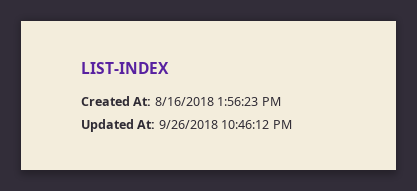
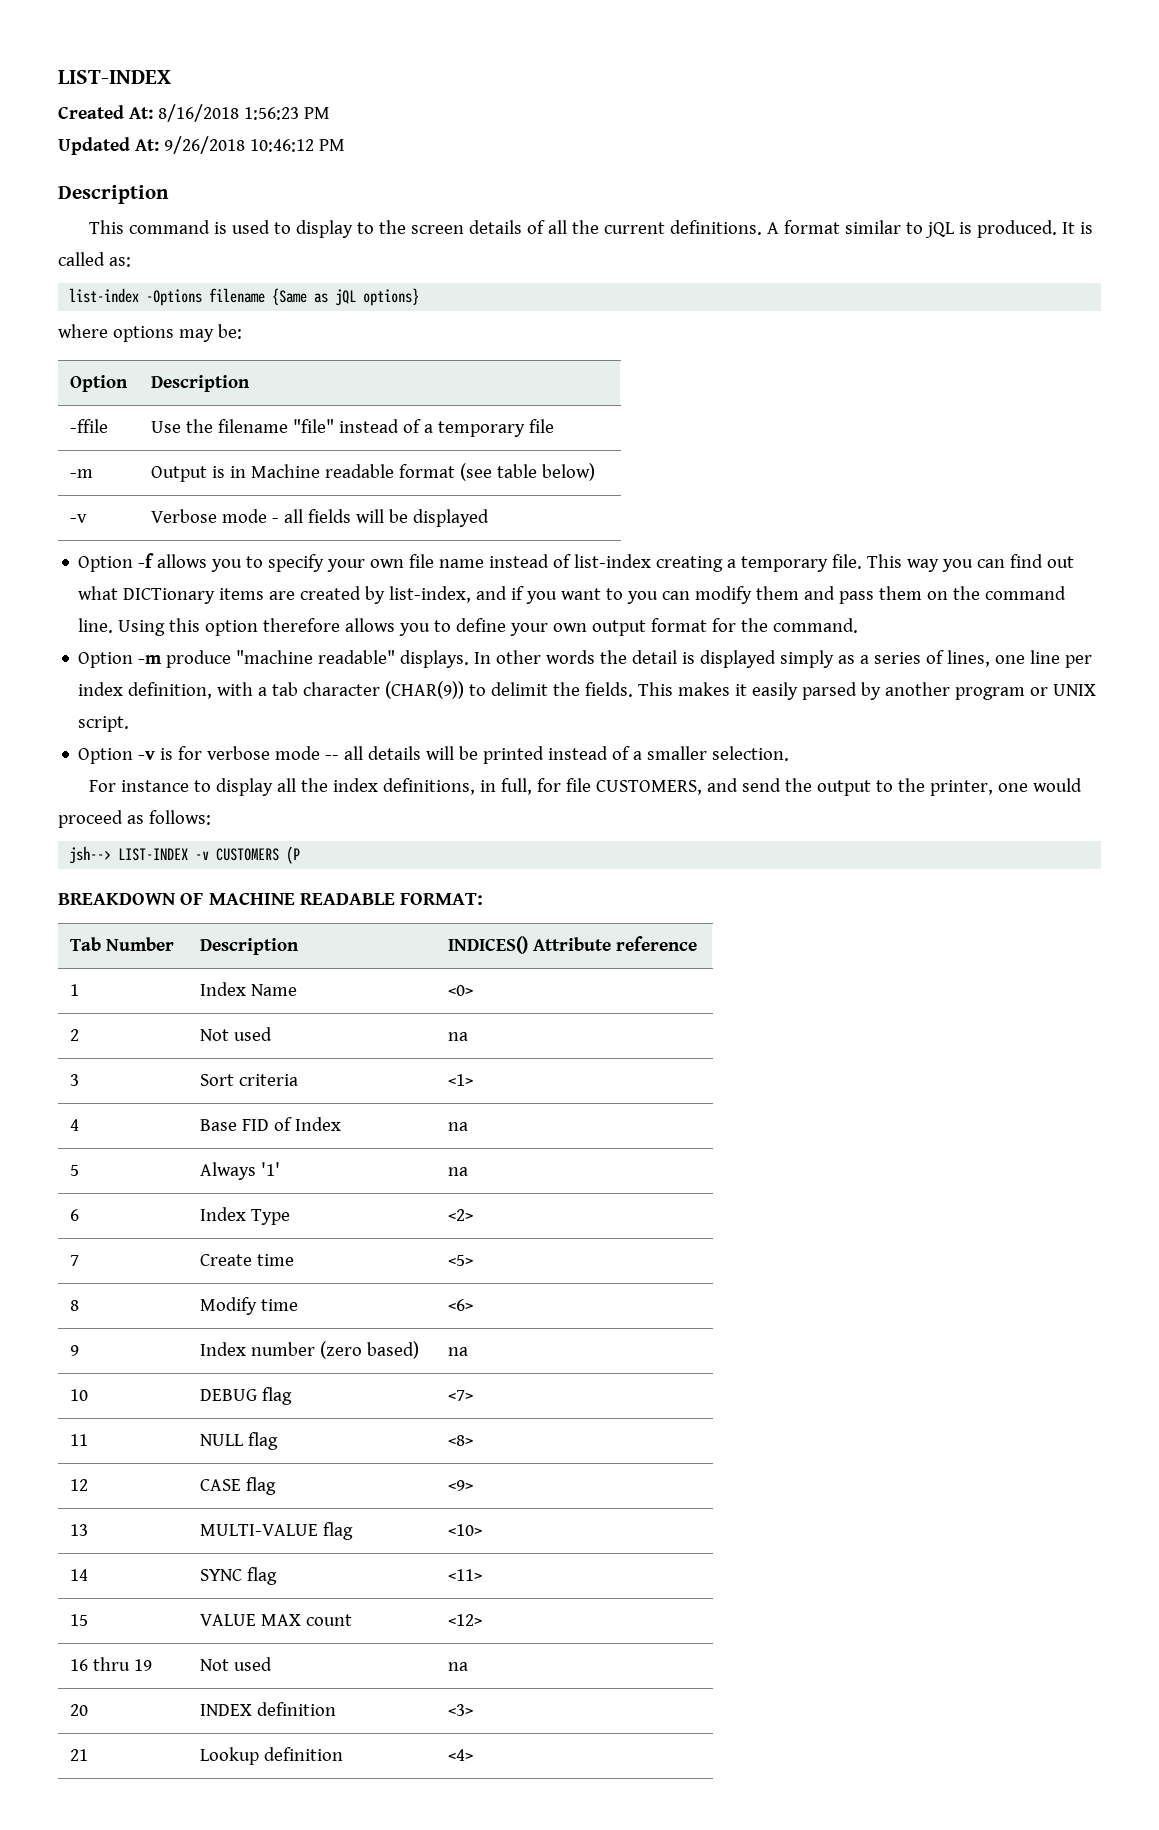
  Updated At: 9/26/2018 10:46:12 PM
+ Description
+ This command is used to display to the screen details of all the current definitions. A format similar to jQL is produced. It is called as:
+ list-index -Options filename {Same as jQL options}
+ where options may be:
+ Option | Description
+ -ffile | Use the filename "file" instead of a temporary file
+ -m | Output is in Machine readable format (see table below)
+ -v | Verbose mode - all fields will be displayed
+ Option -f allows you to specify your own file name instead of list-index creating a temporary file. This way you can find out what DICTionary items are created by list-index, and if you want to you can modify them and pass them on the command line. Using this option therefore allows you to define your own output format for the command.
+ Option -m produce "machine readable" displays. In other words the detail is displayed simply as a series of lines, one line per index definition, with a tab character (CHAR(9)) to delimit the fields. This makes it easily parsed by another program or UNIX script.
+ Option -v is for verbose mode -- all details will be printed instead of a smaller selection.
+ For instance to display all the index definitions, in full, for file CUSTOMERS, and send the output to the printer, one would proceed as follows:
+ jsh--> LIST-INDEX -v CUSTOMERS (P
+ BREAKDOWN OF MACHINE READABLE FORMAT:
+ Tab Number | Description | INDICES() Attribute reference
+ 1 | Index Name | <0>
+ 2 | Not used | na
+ 3 | Sort criteria | <1>
+ 4 | Base FID of Index | na
+ 5 | Always '1' | na
+ 6 | Index Type | <2>
+ 7 | Create time | <5>
+ 8 | Modify time | <6>
+ 9 | Index number (zero based) | na
+ 10 | DEBUG flag | <7>
+ 11 | NULL flag | <8>
+ 12 | CASE flag | <9>
+ 13 | MULTI-VALUE flag | <10>
+ 14 | SYNC flag | <11>
+ 15 | VALUE MAX count | <12>
+ 16 thru 19 | Not used | na
+ 20 | INDEX definition | <3>
+ 21 | Lookup definition | <4>

